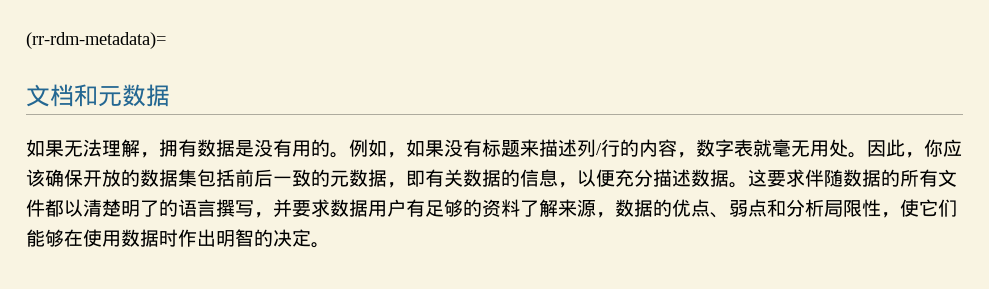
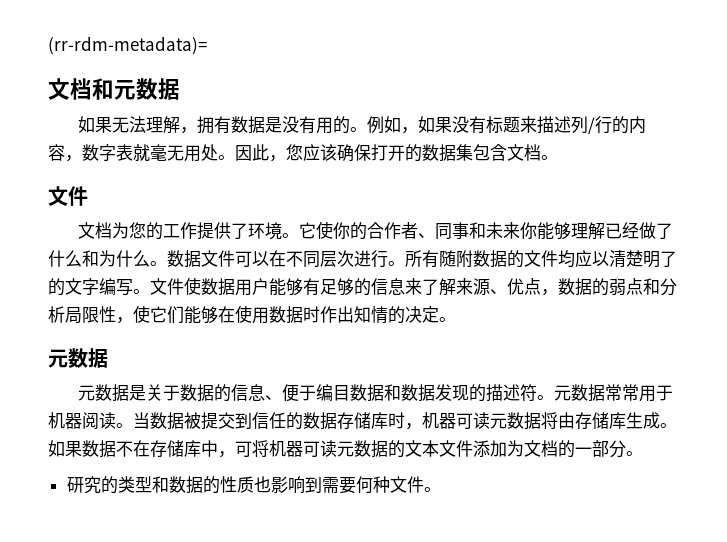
- 因此，你应该确保开放的数据集包括前后一致的元数据，即有关数据的信息，以便充分描述数据。这要求伴随数据的所有文件都以清楚明了的语言撰写，并要求数据用户有足够的资料了解来源，数据的优点、弱点和分析局限性，使它们能够在使用数据时作出明智的决定。
+ 因此，您应该确保打开的数据集包含文档。
+ 文件
+ 文档为您的工作提供了环境。它使你的合作者、同事和未来你能够理解已经做了什么和为什么。数据文件可以在不同层次进行。所有随附数据的文件均应以清楚明了的文字编写。文件使数据用户能够有足够的信息来了解来源、优点，数据的弱点和分析局限性，使它们能够在使用数据时作出知情的决定。
+ 元数据
+ 元数据是关于数据的信息、便于编目数据和数据发现的描述符。元数据常常用于机器阅读。当数据被提交到信任的数据存储库时，机器可读元数据将由存储库生成。如果数据不在存储库中，可将机器可读元数据的文本文件添加为文档的一部分。
+ 研究的类型和数据的性质也影响到需要何种文件。

